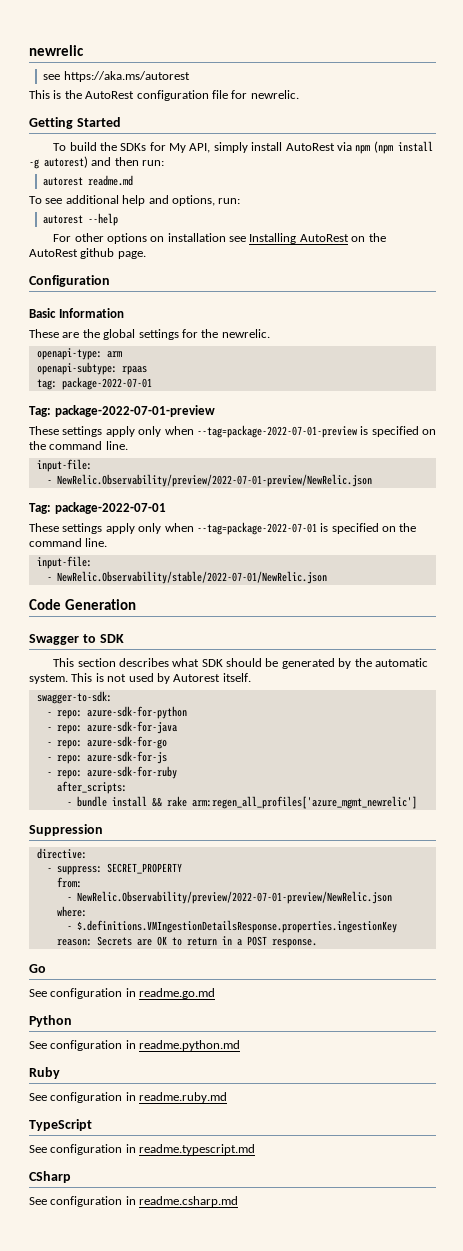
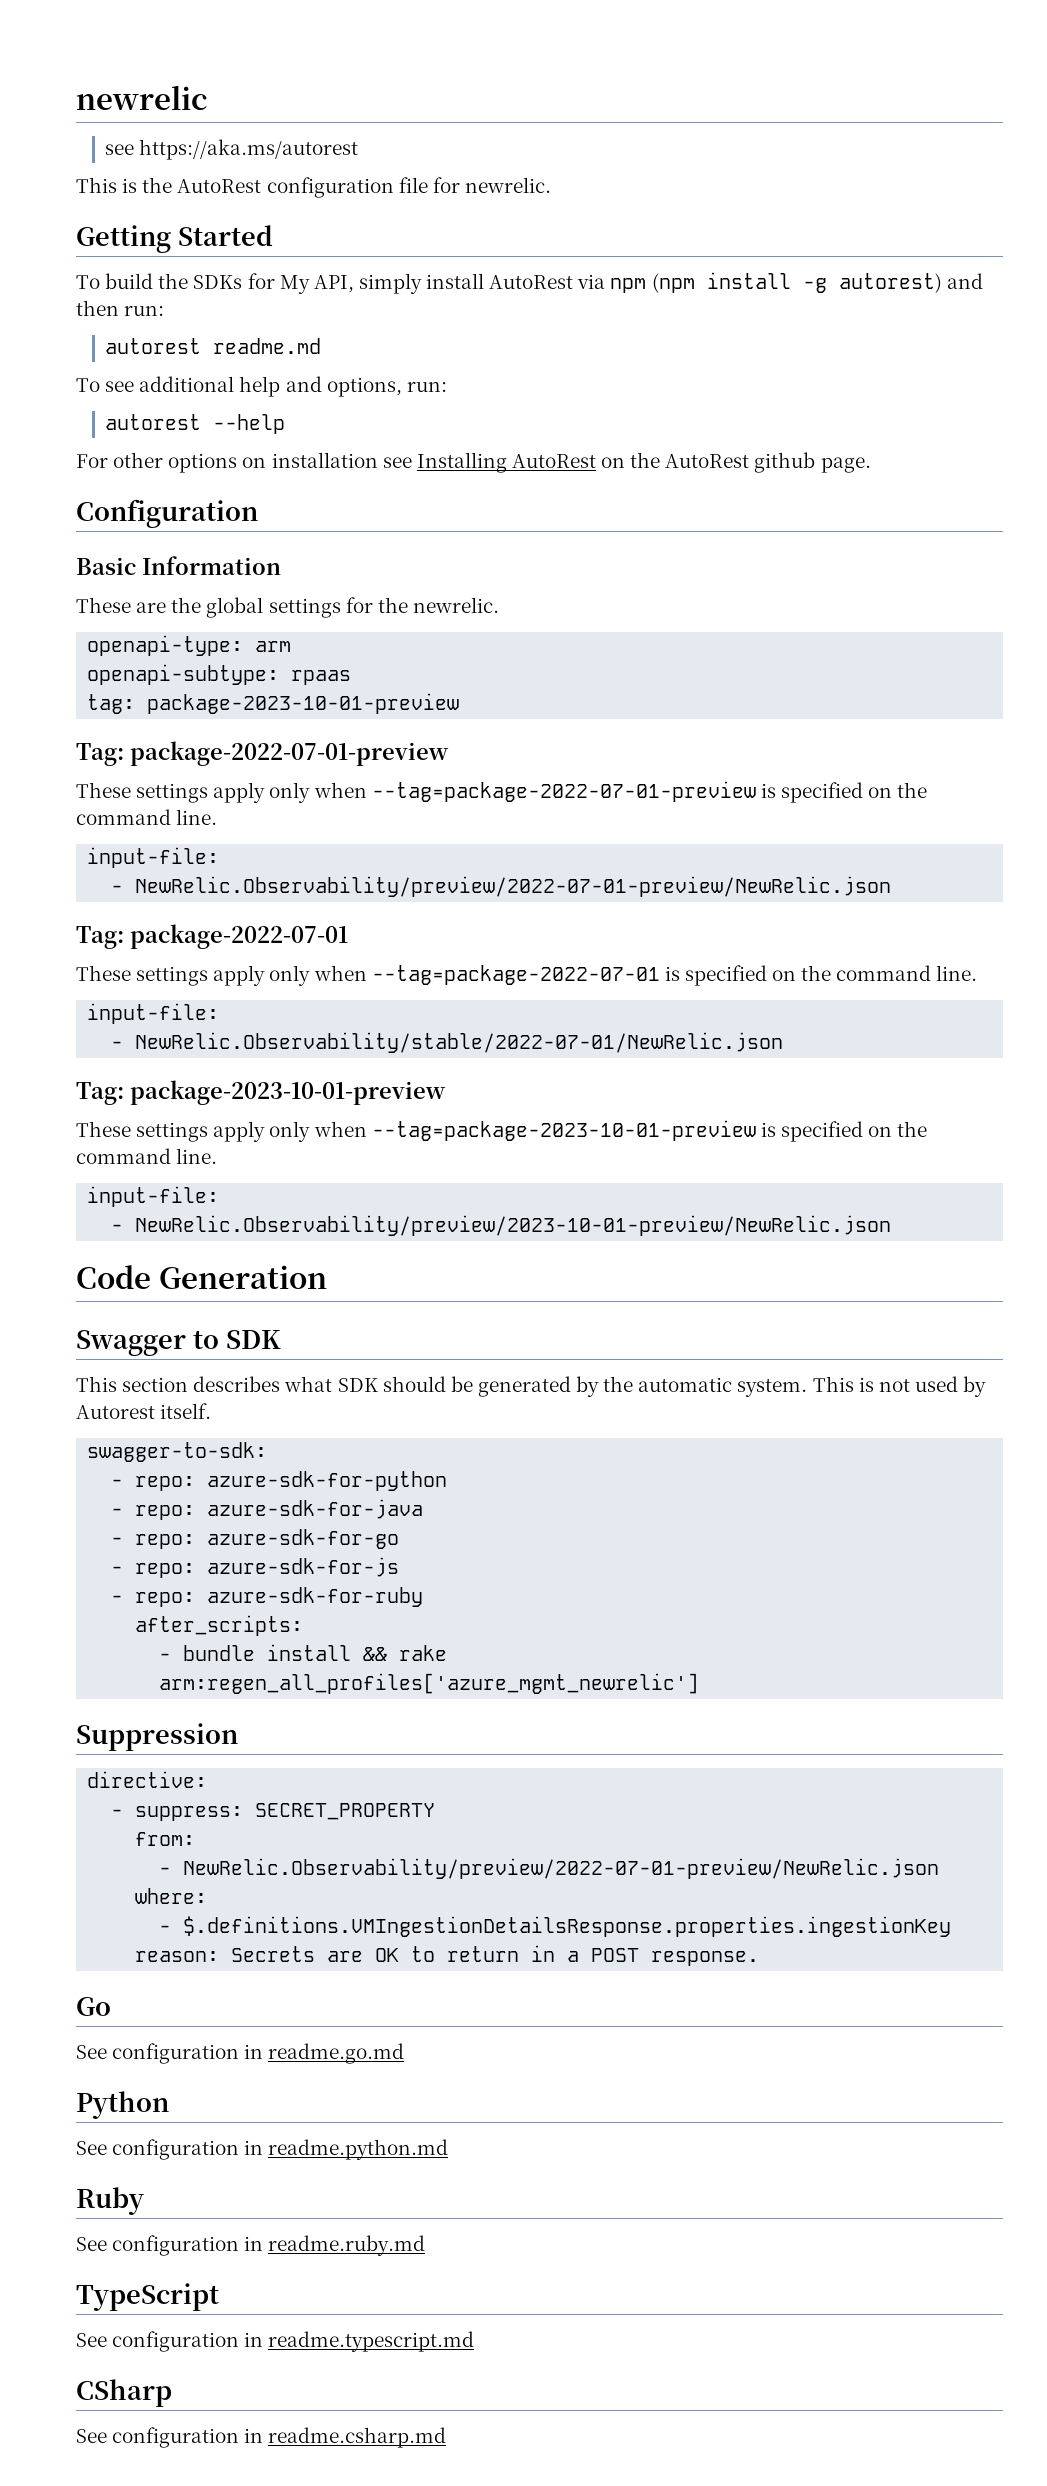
- tag: package-2022-07-01
+ tag: package-2023-10-01-preview
+ Tag: package-2023-10-01-preview
+ These settings apply only when --tag=package-2023-10-01-preview is specified on the command line.
+ input-file:
+ - NewRelic.Observability/preview/2023-10-01-preview/NewRelic.json

